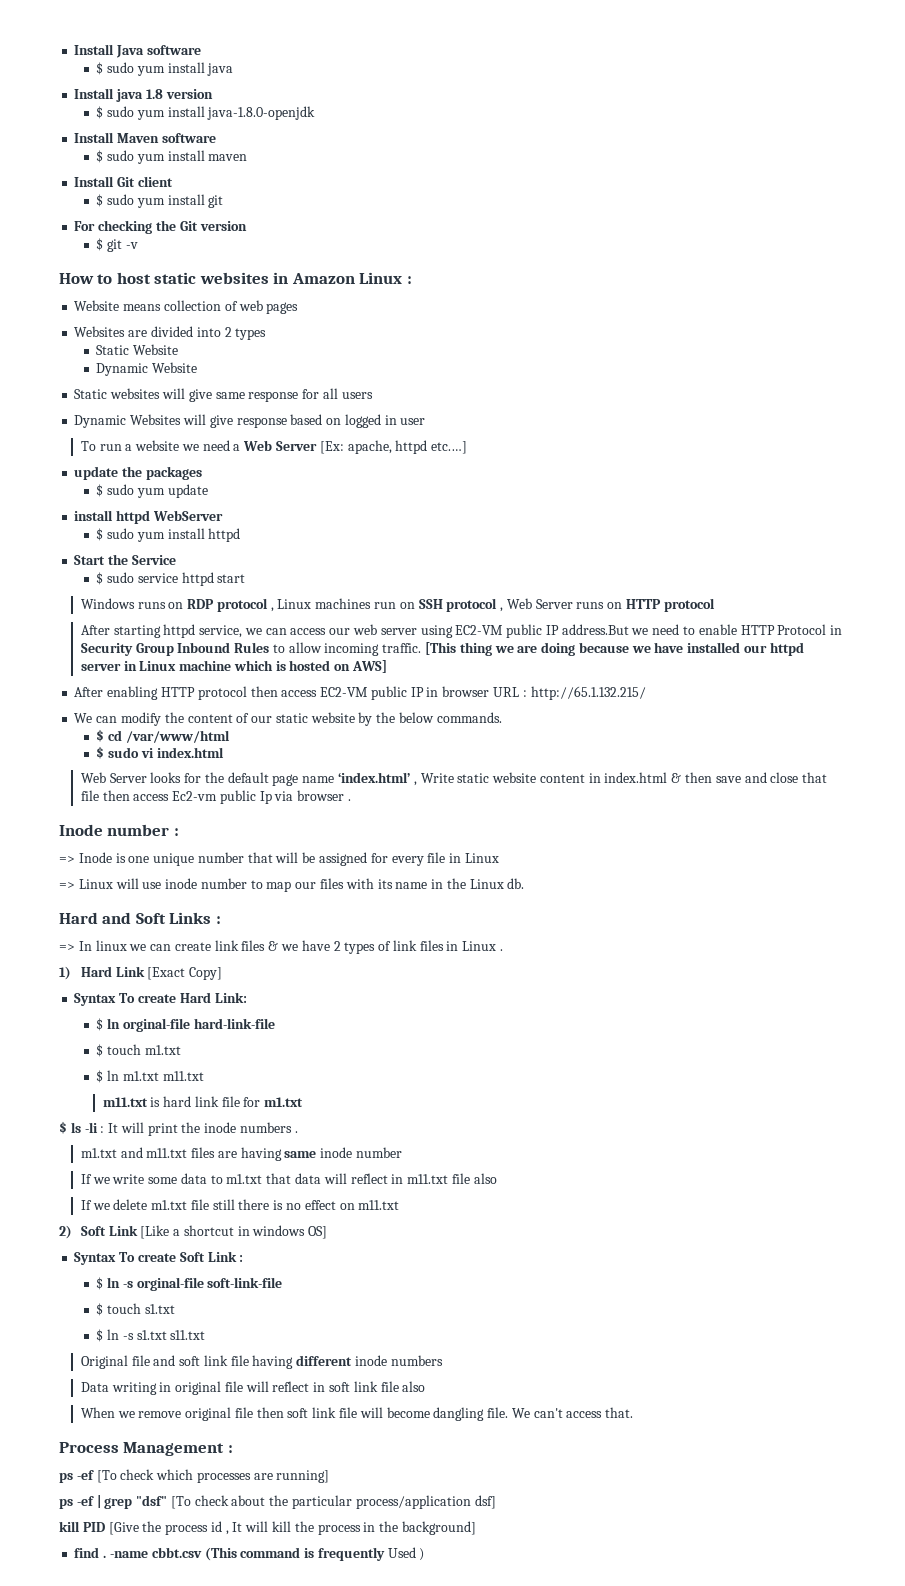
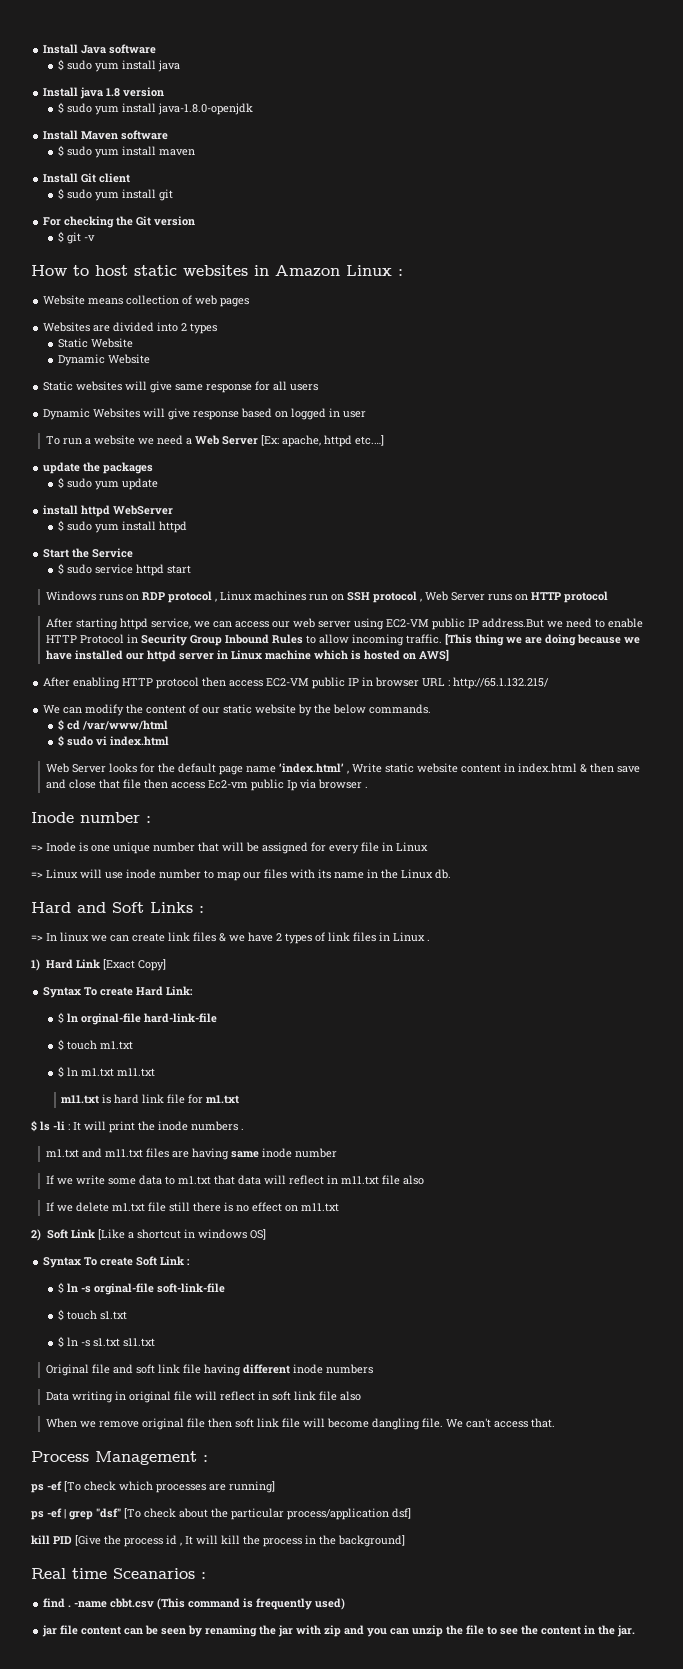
+ Real time Sceanarios :
- -name cbbt.csv (This command is frequently Used )
+ -name cbbt.csv (This command is frequently used)
+ jar file content can be seen by renaming the jar with zip and you can unzip the file to see the content in the jar.

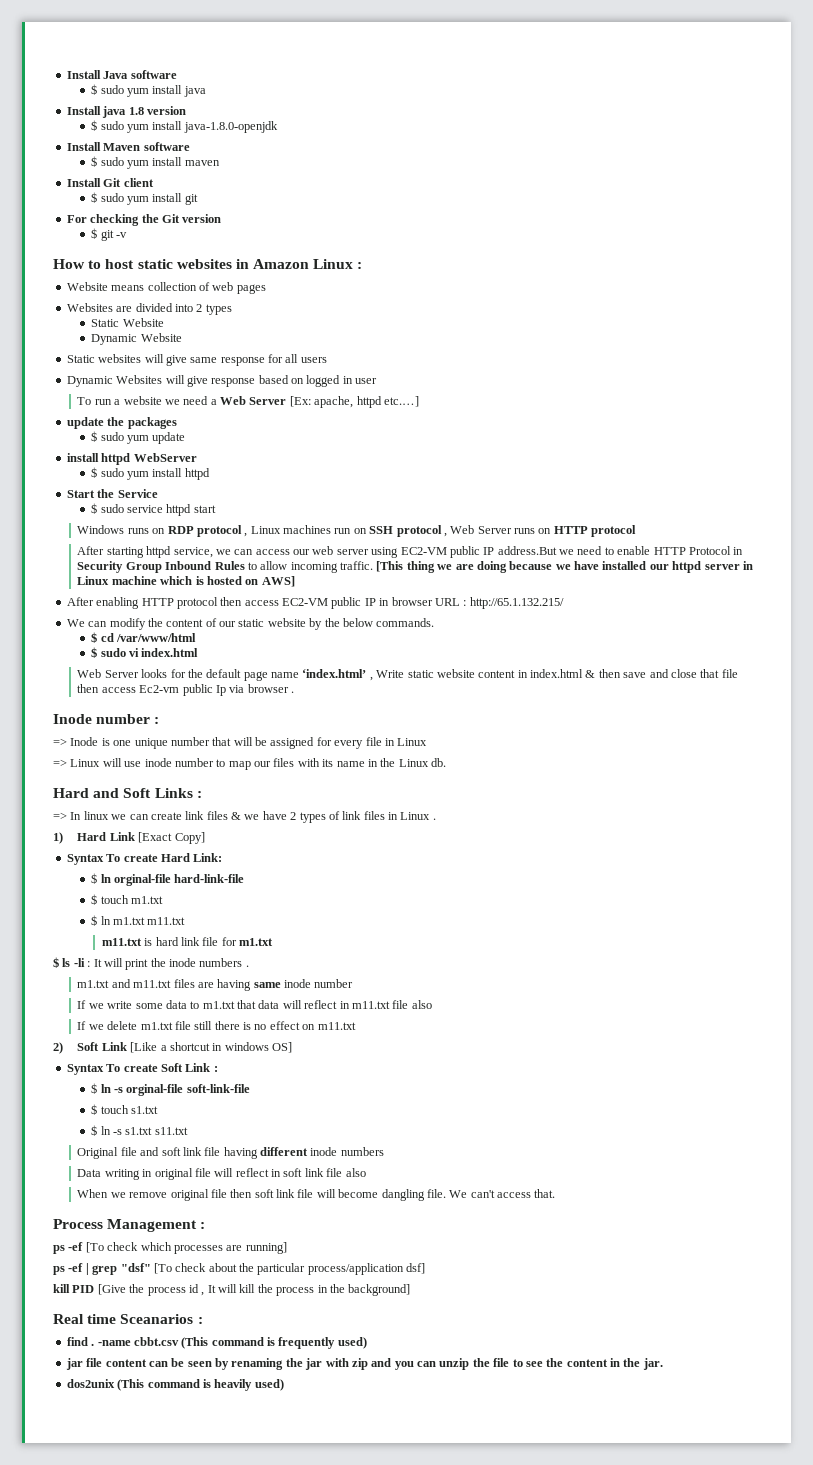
+ dos2unix (This command is heavily used)

